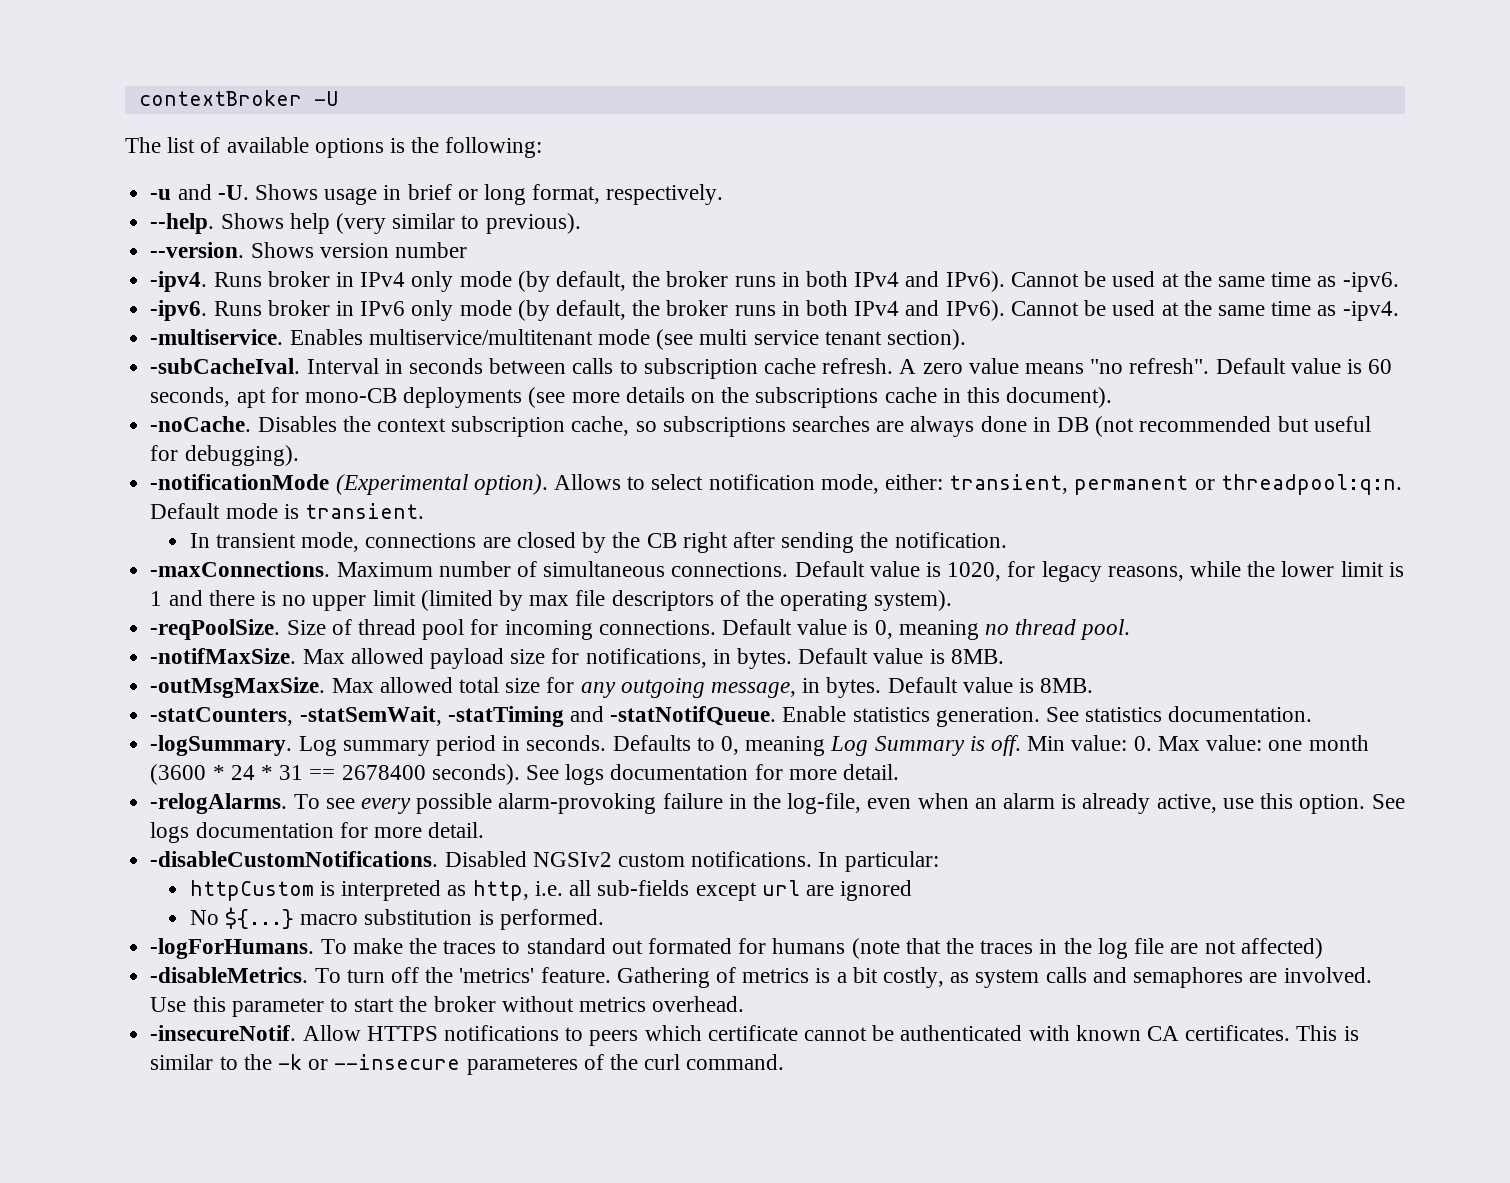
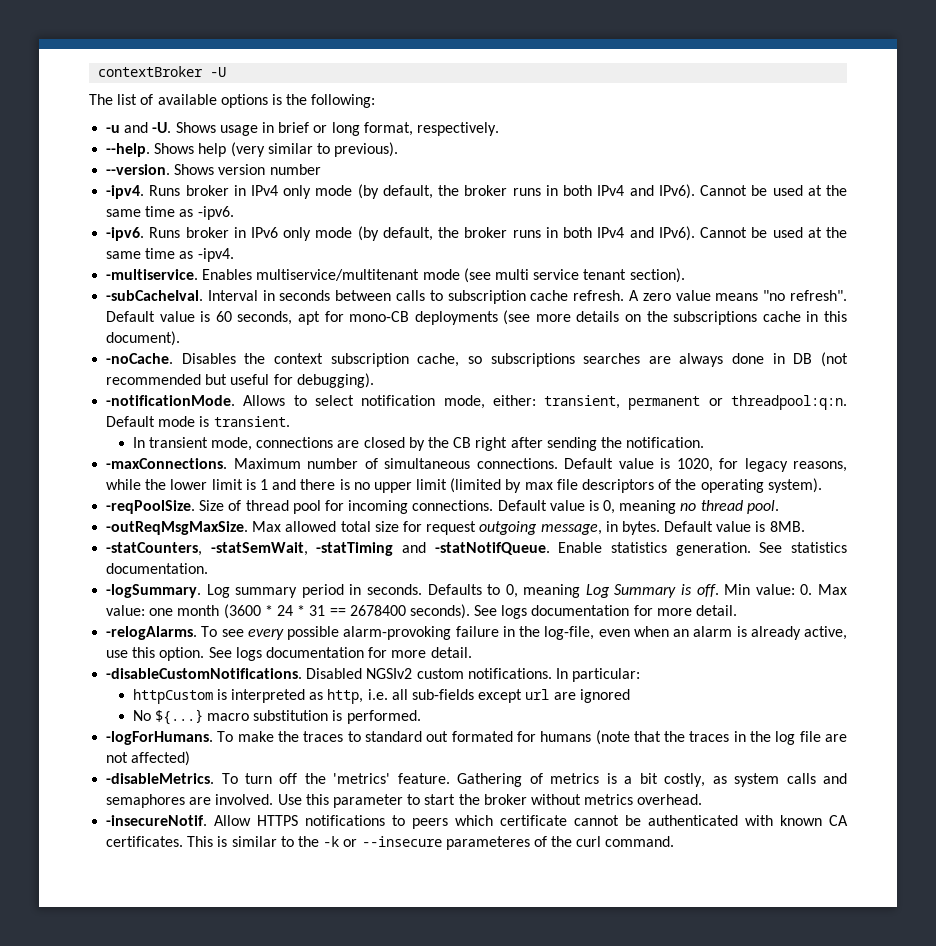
- -notificationMode (Experimental option).
+ -notificationMode.
- -notifMaxSize. Max allowed payload size for notifications, in bytes. Default value is 8MB.
- -outMsgMaxSize.
+ -outReqMsgMaxSize.
- Max allowed total size for any outgoing message, in bytes.
+ Max allowed total size for request outgoing message, in bytes.

